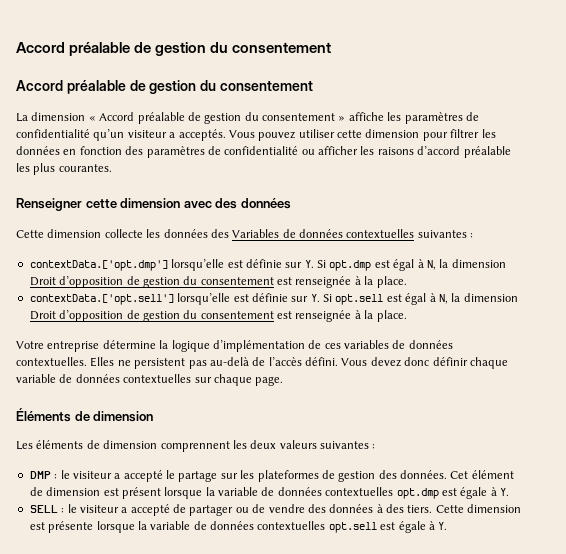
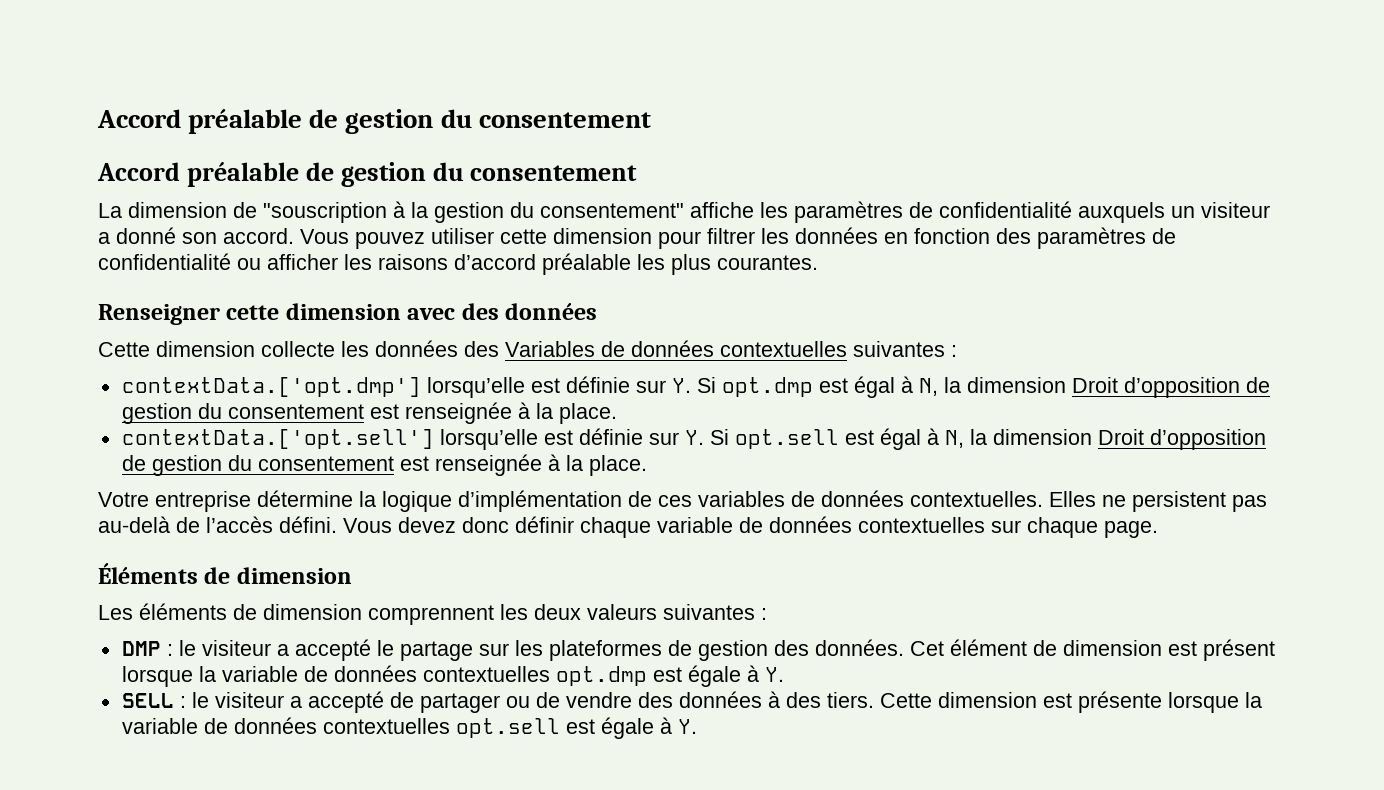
- La dimension « Accord préalable de gestion du consentement » affiche les paramètres de confidentialité qu’un visiteur a acceptés.
+ La dimension de "souscription à la gestion du consentement" affiche les paramètres de confidentialité auxquels un visiteur a donné son accord.

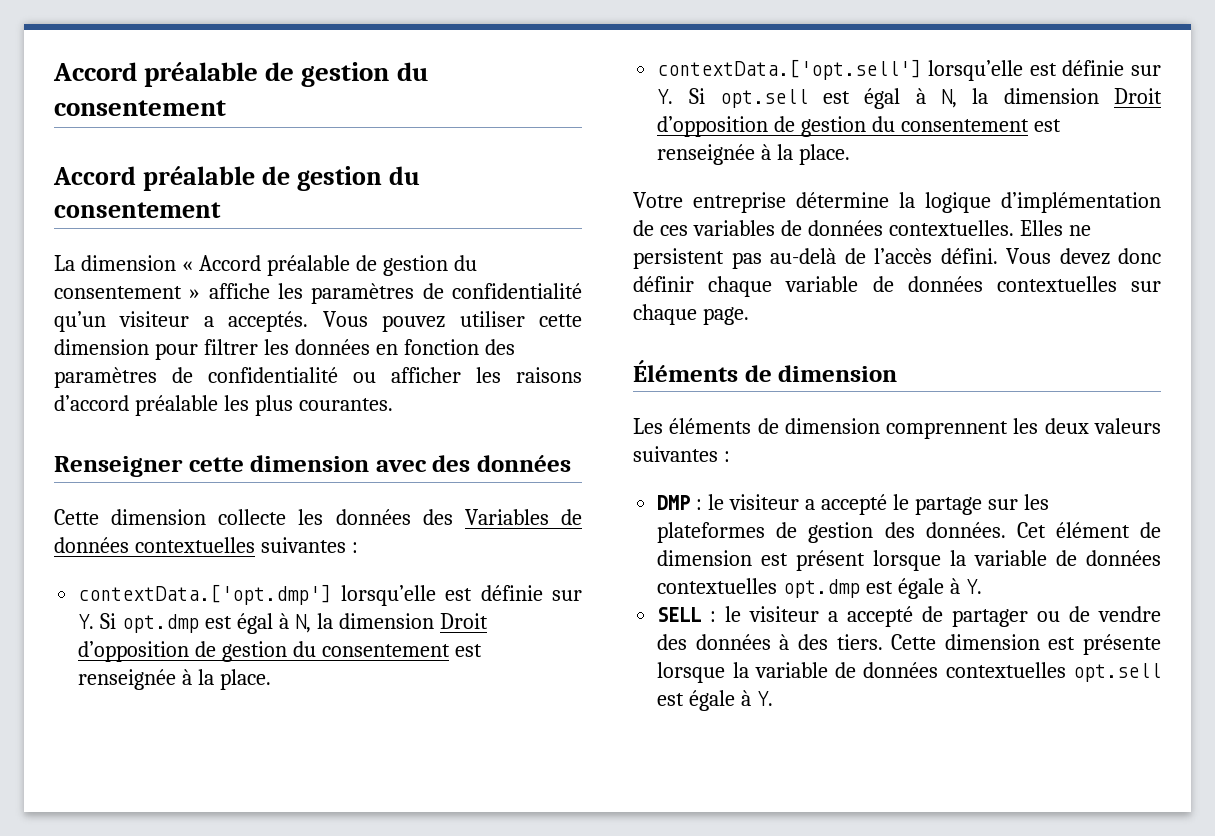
- La dimension de "souscription à la gestion du consentement" affiche les paramètres de confidentialité auxquels un visiteur a donné son accord.
+ La dimension « Accord préalable de gestion du consentement » affiche les paramètres de confidentialité qu’un visiteur a acceptés.

